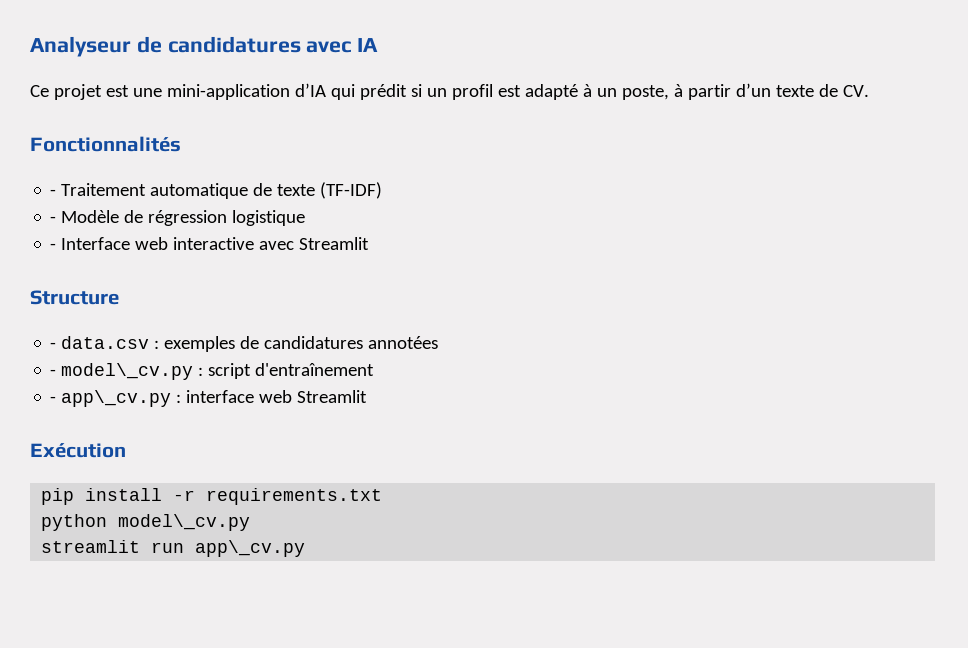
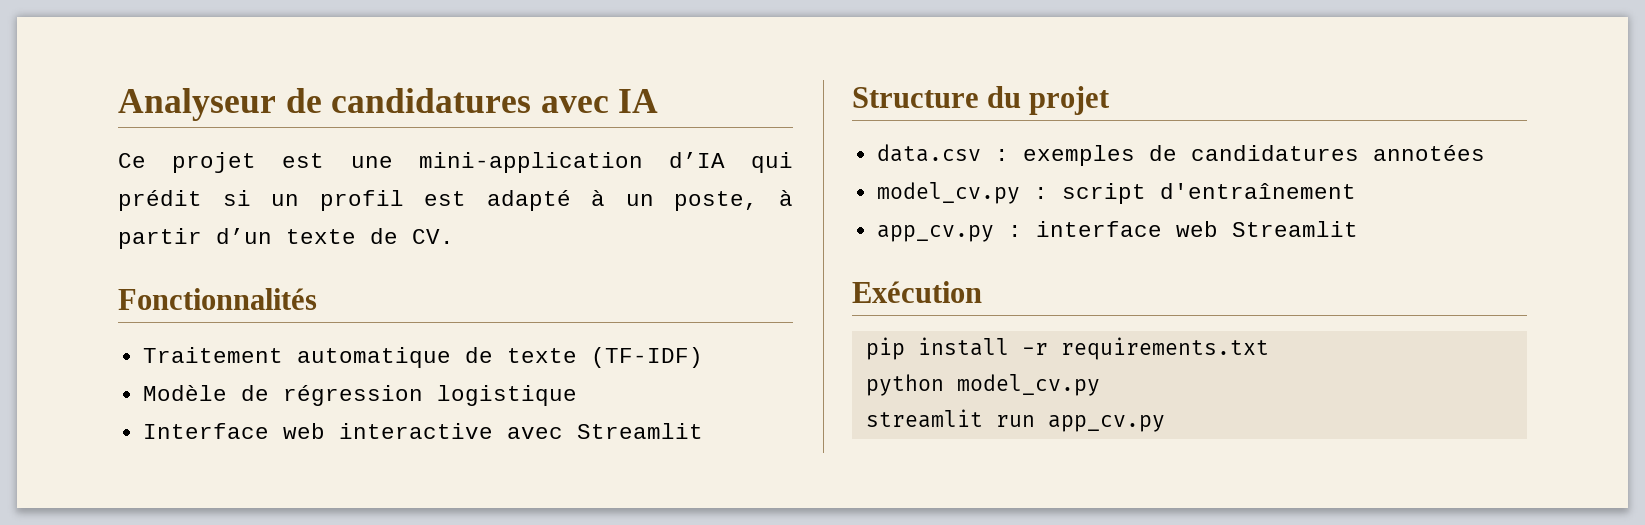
- - Traitement automatique de texte (TF-IDF)
+ Traitement automatique de texte (TF-IDF)
- - Modèle de régression logistique
+ Modèle de régression logistique
- - Interface web interactive avec Streamlit
+ Interface web interactive avec Streamlit
- Structure
- - data.csv : exemples de candidatures annotées
+ Structure du projet
+ data.csv : exemples de candidatures annotées
- - model\_cv.py : script d'entraînement
+ model_cv.py : script d'entraînement
- - app\_cv.py : interface web Streamlit
+ app_cv.py : interface web Streamlit
- python model\_cv.py
+ python model_cv.py
- streamlit run app\_cv.py
+ streamlit run app_cv.py

